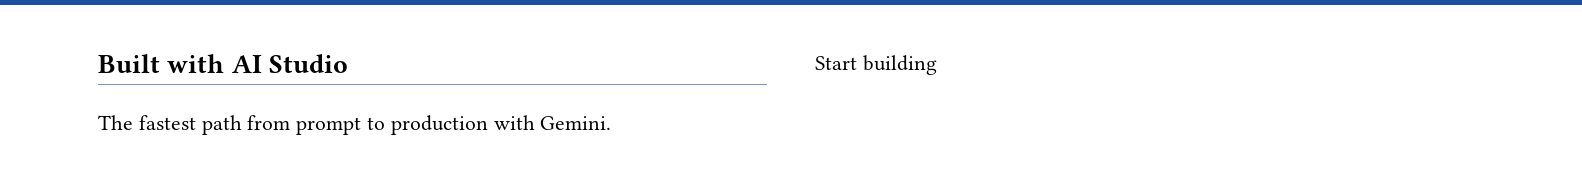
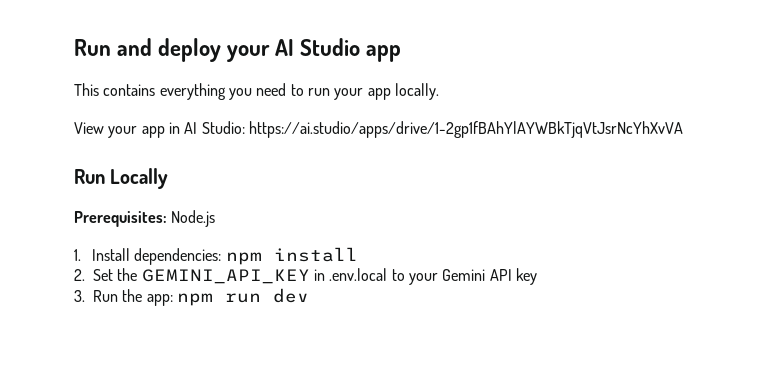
- Built with AI Studio
- The fastest path from prompt to production with Gemini.
- Start building
+ Run and deploy your AI Studio app
+ This contains everything you need to run your app locally.
+ View your app in AI Studio: https://ai.studio/apps/drive/1-2gp1fBAhYlAYWBkTjqVtJsrNcYhXvVA
+ Run Locally
+ Prerequisites: Node.js
+ 1. Install dependencies: npm install
+ 2. Set the GEMINI_API_KEY in .env.local to your Gemini API key
+ 3. Run the app: npm run dev

